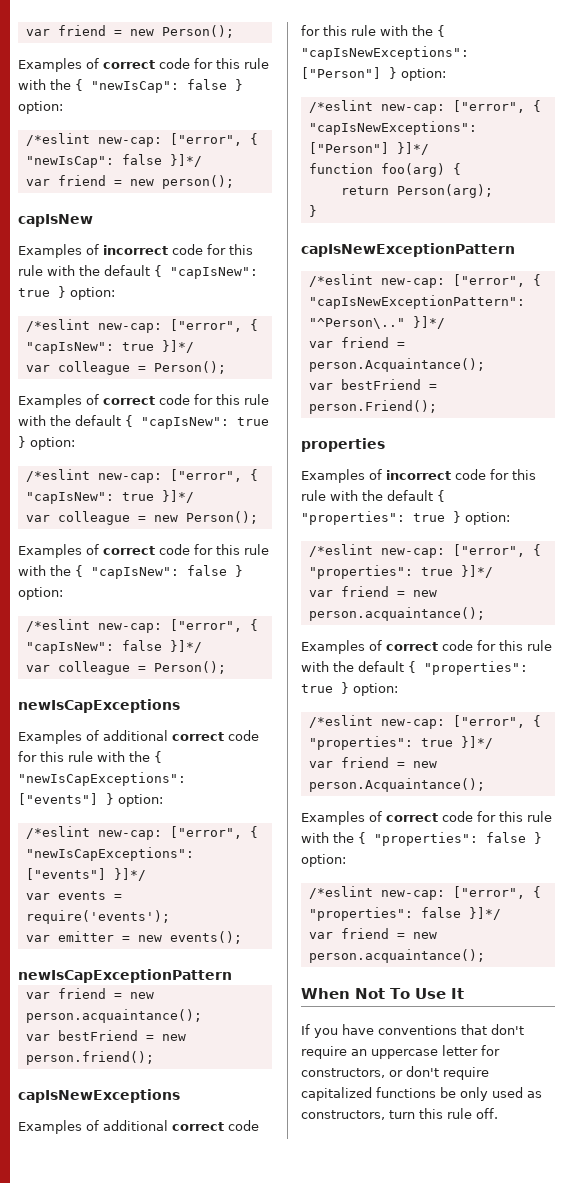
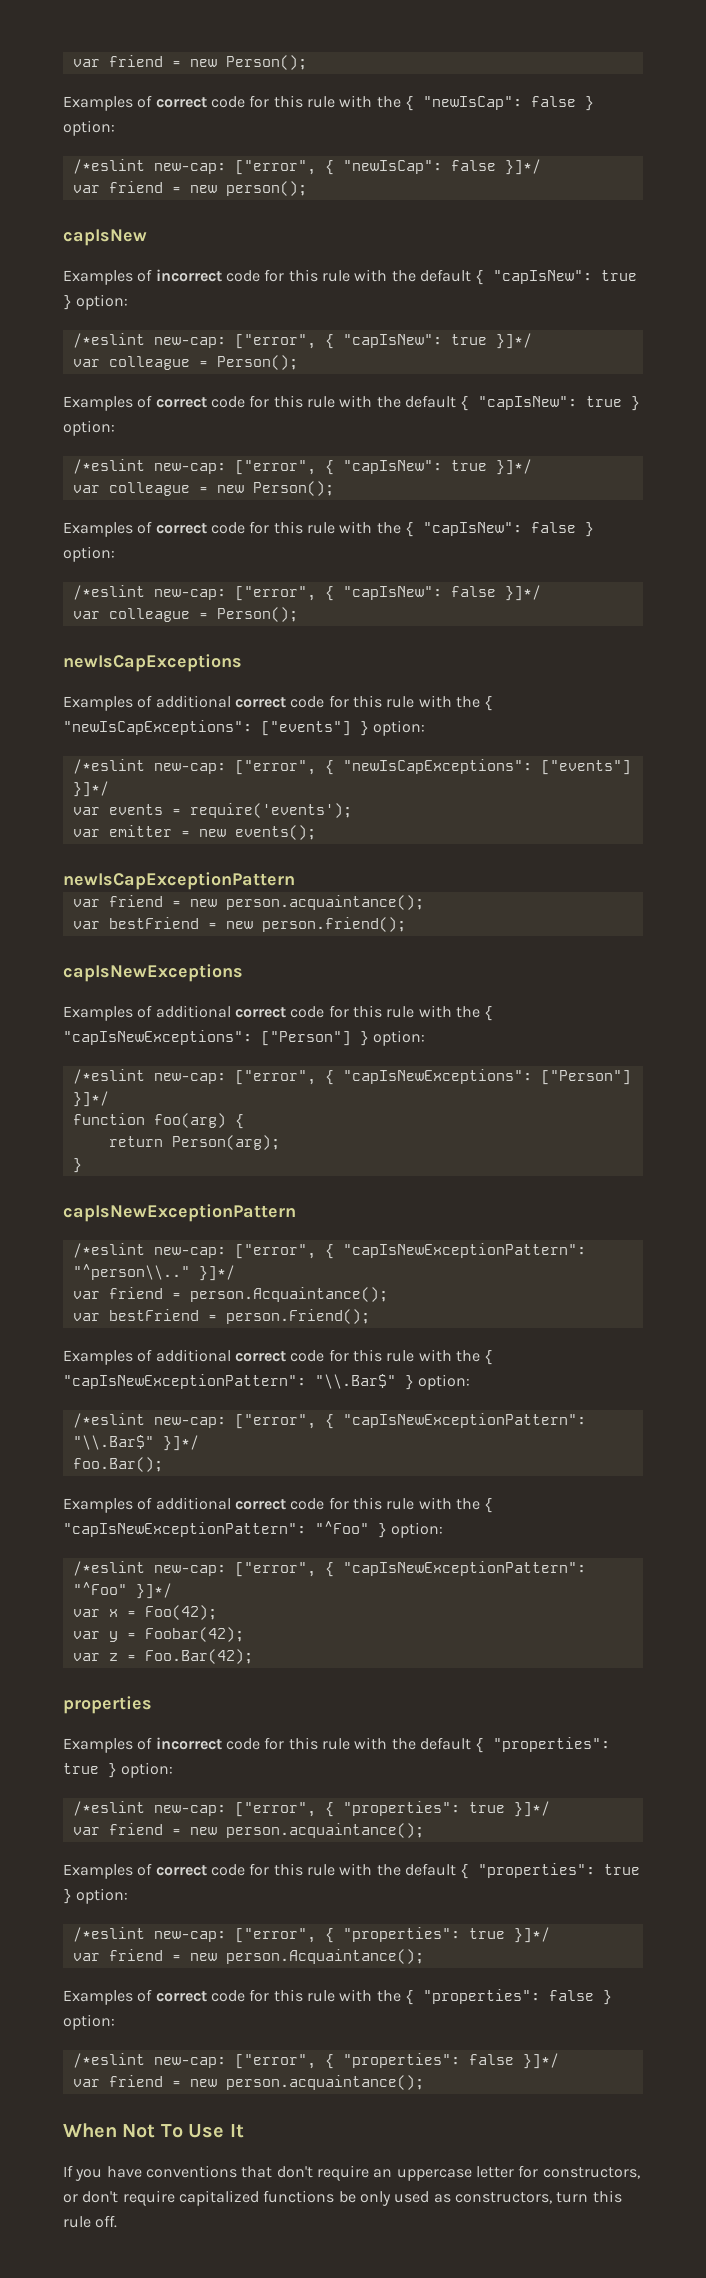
- /*eslint new-cap: ["error", { "capIsNewExceptionPattern": "^Person\.."
+ /*eslint new-cap: ["error", { "capIsNewExceptionPattern": "^person\\.."
+ Examples of additional correct code for this rule with the { "capIsNewExceptionPattern": "\\.Bar$" } option:
+ /*eslint new-cap: ["error", { "capIsNewExceptionPattern": "\\.Bar$" }]*/
+ foo.Bar();
+ Examples of additional correct code for this rule with the { "capIsNewExceptionPattern": "^Foo" } option:
+ /*eslint new-cap: ["error", { "capIsNewExceptionPattern": "^Foo" }]*/
+ var x = Foo(42);
+ var y = Foobar(42);
+ var z = Foo.Bar(42);

